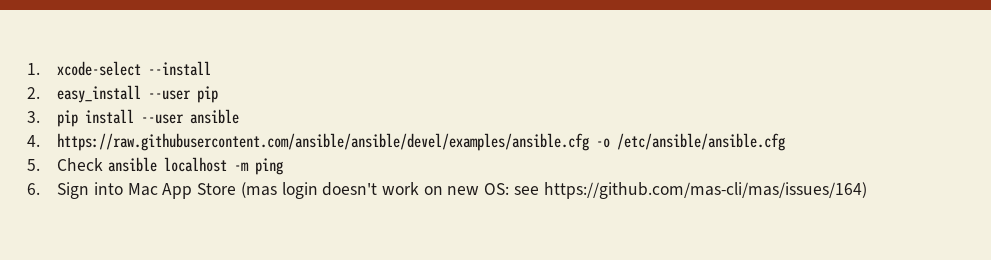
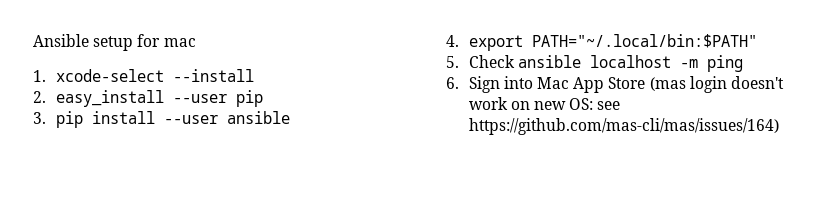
+ Ansible setup for mac
- 4. https://raw.githubusercontent.com/ansible/ansible/devel/examples/ansible.cfg -o /etc/ansible/ansible.cfg
+ 4. export PATH="~/.local/bin:$PATH"

